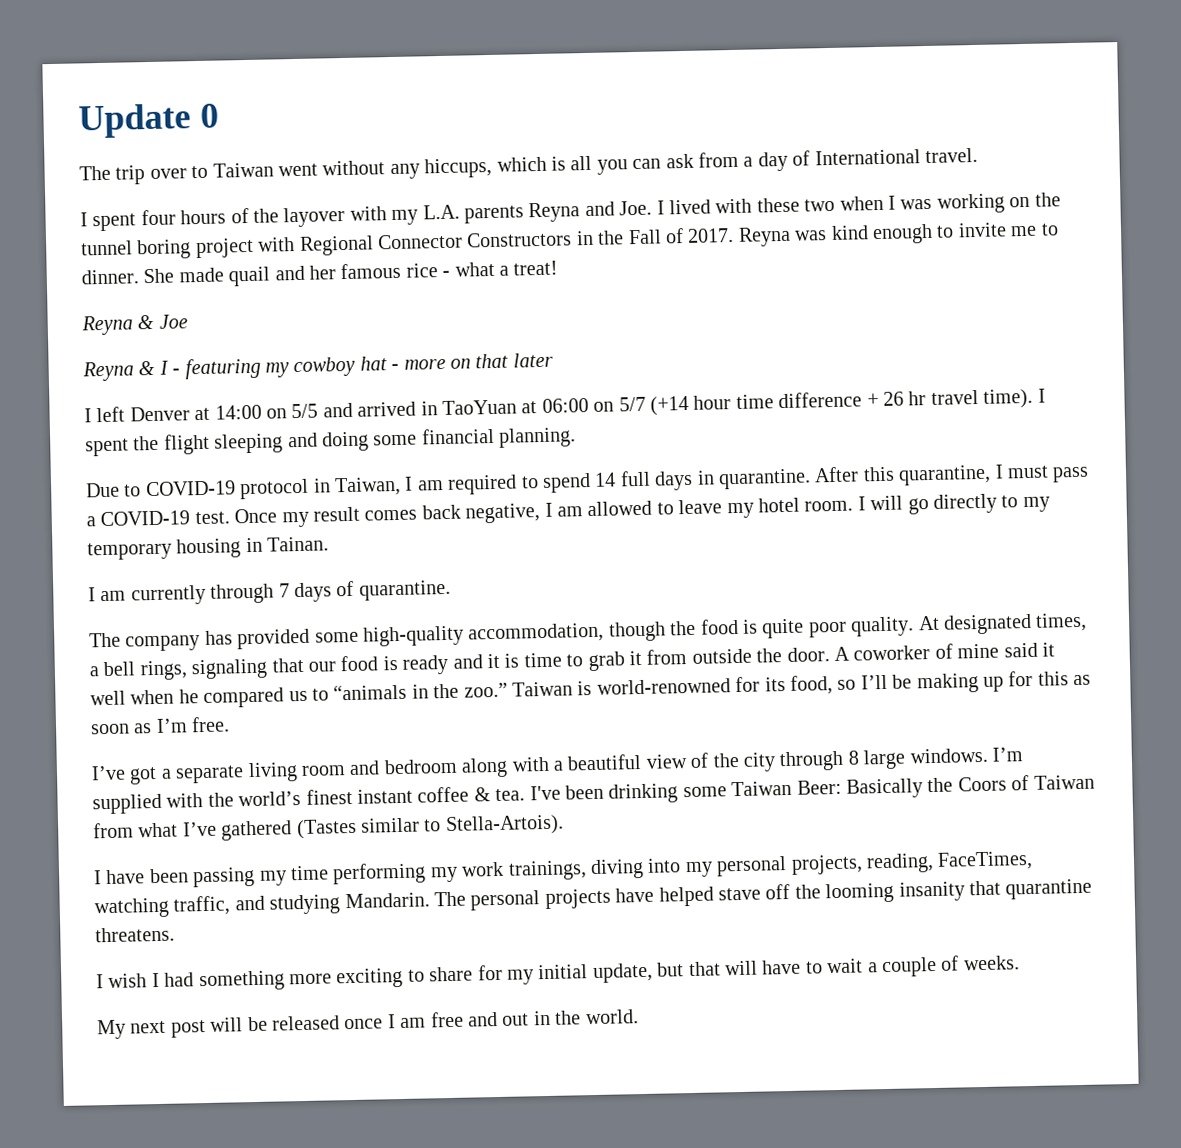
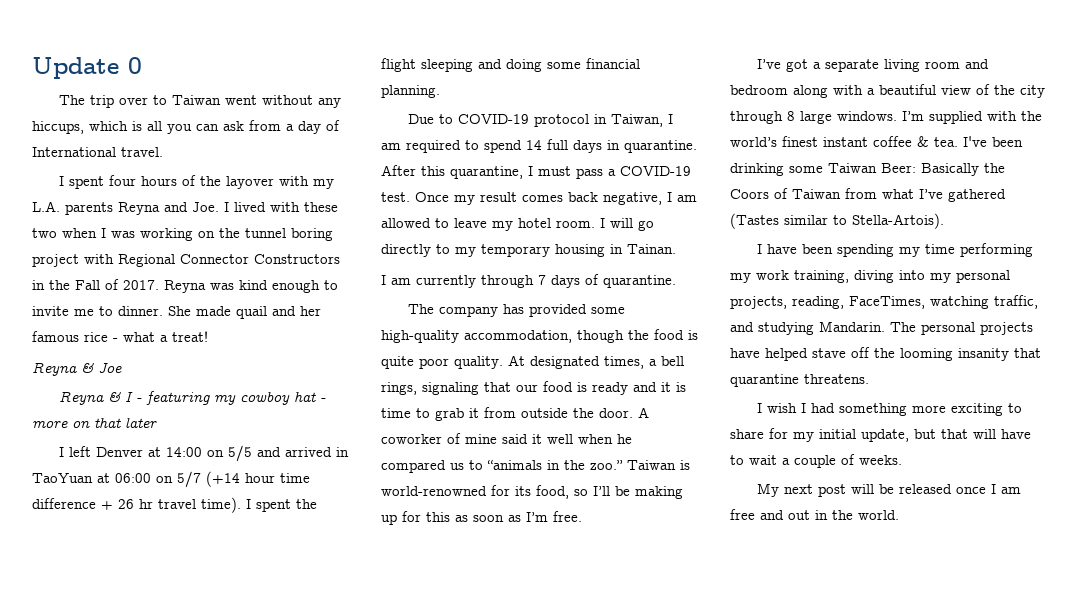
- I have been passing my time performing my work trainings, diving into my personal projects, reading, FaceTimes, watching traffic, and studying Mandarin.
+ I have been spending my time performing my work training, diving into my personal projects, reading, FaceTimes, watching traffic, and studying Mandarin.

